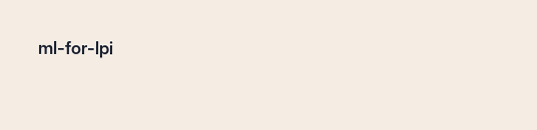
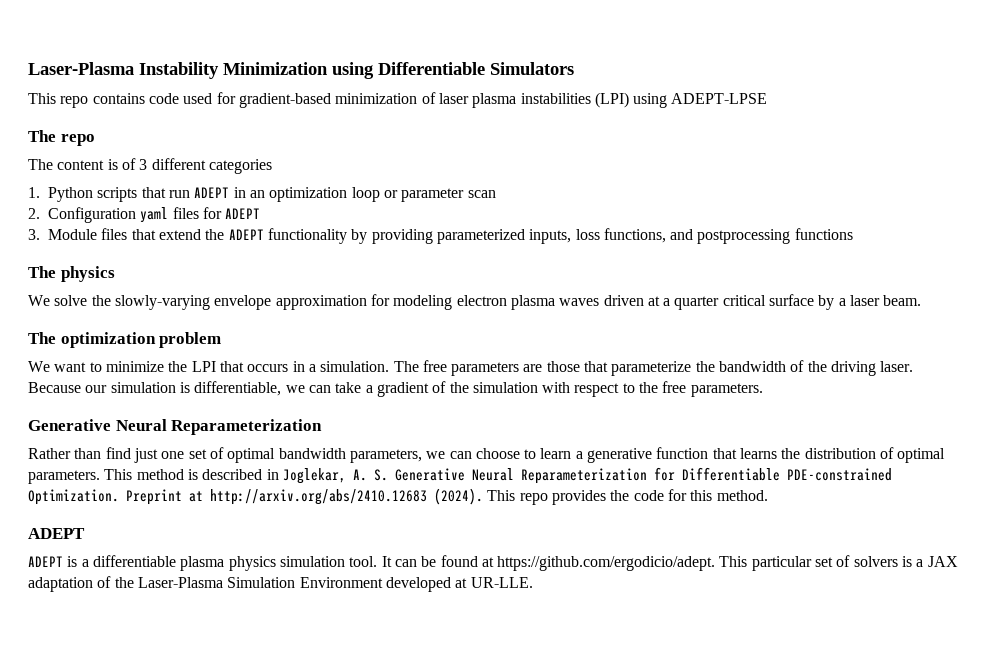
- ml-for-lpi
+ Laser-Plasma Instability Minimization using Differentiable Simulators
+ This repo contains code used for gradient-based minimization of laser plasma instabilities (LPI) using ADEPT-LPSE
+ The repo
+ The content is of 3 different categories
+ 1. Python scripts that run ADEPT in an optimization loop or parameter scan
+ 2. Configuration yaml files for ADEPT
+ 3. Module files that extend the ADEPT functionality by providing parameterized inputs, loss functions, and postprocessing functions
+ The physics
+ We solve the slowly-varying envelope approximation for modeling electron plasma waves driven at a quarter critical surface by a laser beam.
+ The optimization problem
+ We want to minimize the LPI that occurs in a simulation. The free parameters are those that parameterize the bandwidth of the driving laser. Because our simulation is differentiable, we can take a gradient of the simulation with respect to the free parameters.
+ Generative Neural Reparameterization
+ Rather than find just one set of optimal bandwidth parameters, we can choose to learn a generative function that learns the distribution of optimal parameters. This method is described in Joglekar, A. S. Generative Neural Reparameterization for Differentiable PDE-constrained Optimization. Preprint at http://arxiv.org/abs/2410.12683 (2024). This repo provides the code for this method.
+ ADEPT
+ ADEPT is a differentiable plasma physics simulation tool. It can be found at https://github.com/ergodicio/adept. This particular set of solvers is a JAX adaptation of the Laser-Plasma Simulation Environment developed at UR-LLE.

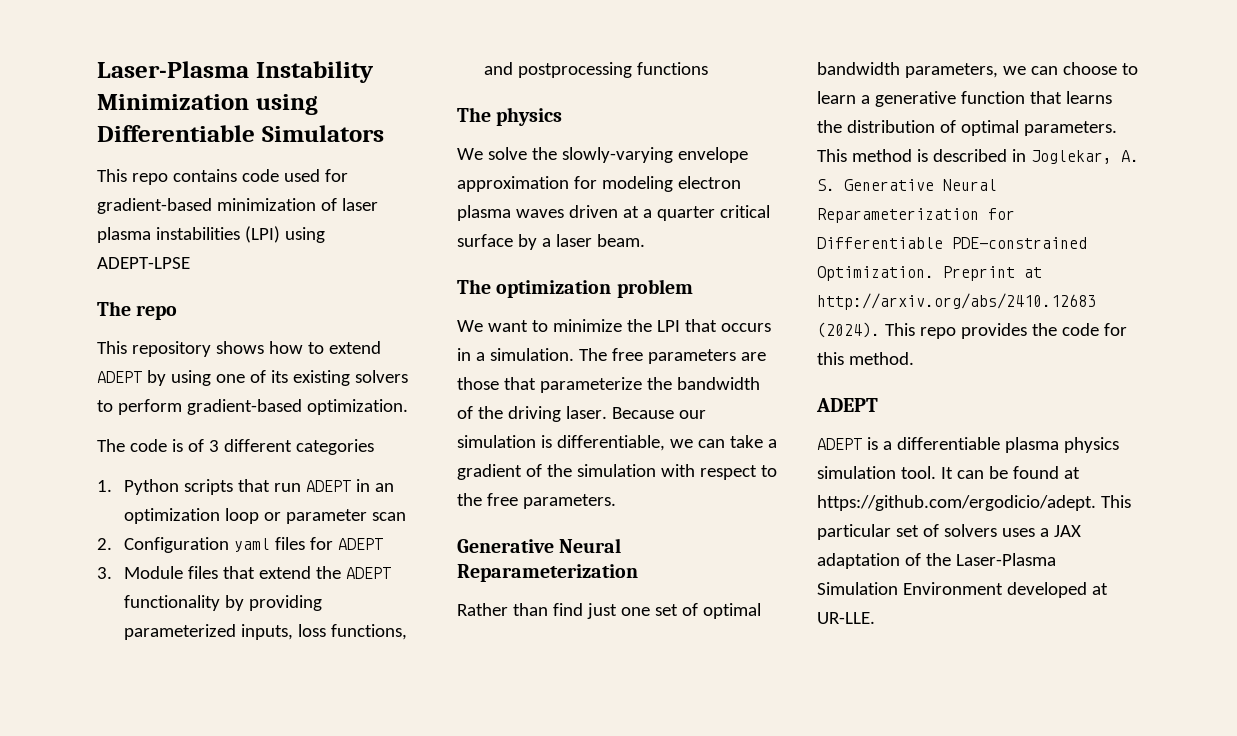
- The content is of 3 different categories
+ This repository shows how to extend ADEPT by using one of its existing solvers to perform gradient-based optimization.
+ The code is of 3 different categories
- It can be found at https://github.com/ergodicio/adept. This particular set of solvers is a JAX adaptation of the Laser-Plasma Simulation Environment developed at UR-LLE.
+ It can be found at https://github.com/ergodicio/adept. This particular set of solvers uses a JAX adaptation of the Laser-Plasma Simulation Environment developed at UR-LLE.

